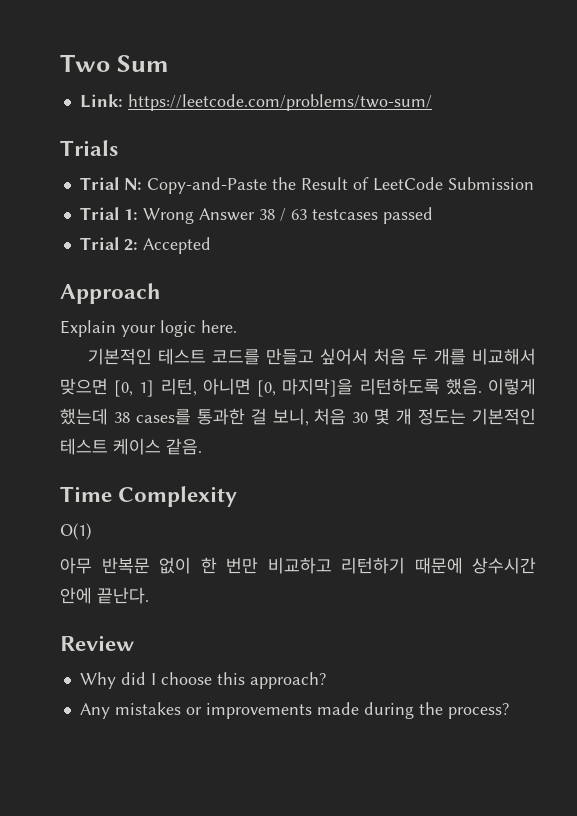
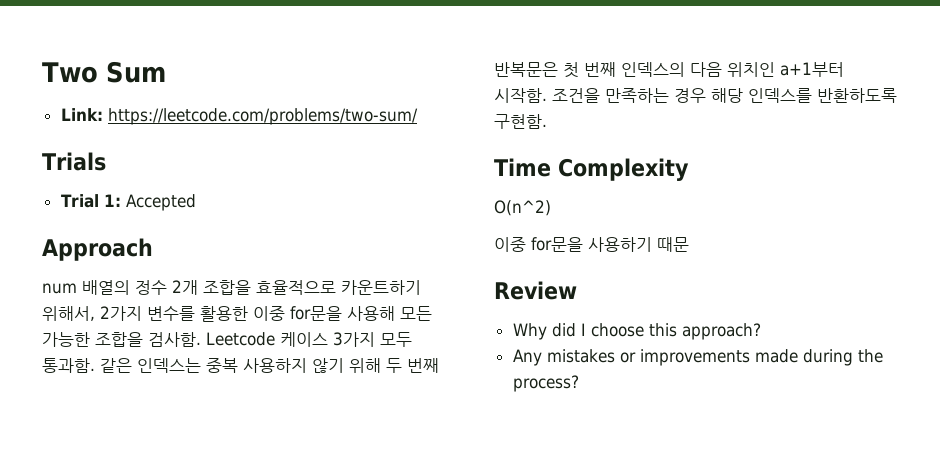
- Trial N: Copy-and-Paste the Result of LeetCode Submission
- Trial 1: Wrong Answer 38 / 63 testcases passed
- Trial 2: Accepted
+ Trial 1: Accepted
  Approach
- Explain your logic here.
- 기본적인 테스트 코드를 만들고 싶어서 처음 두 개를 비교해서 맞으면 [0, 1] 리턴, 아니면 [0, 마지막]을 리턴하도록 했음. 이렇게 했는데 38 cases를 통과한 걸 보니, 처음 30 몇 개 정도는 기본적인 테스트 케이스 같음.
+ num 배열의 정수 2개 조합을 효율적으로 카운트하기 위해서, 2가지 변수를 활용한 이중 for문을 사용해 모든 가능한 조합을 검사함. Leetcode 케이스 3가지 모두 통과함. 같은 인덱스는 중복 사용하지 않기 위해 두 번째 반복문은 첫 번째 인덱스의 다음 위치인 a+1부터 시작함. 조건을 만족하는 경우 해당 인덱스를 반환하도록 구현함.
  Time Complexity
- O(1)
- 아무 반복문 없이 한 번만 비교하고 리턴하기 때문에 상수시간 안에 끝난다.
+ O(n^2)
+ 이중 for문을 사용하기 때문

